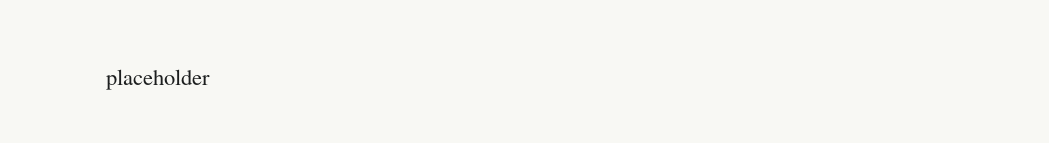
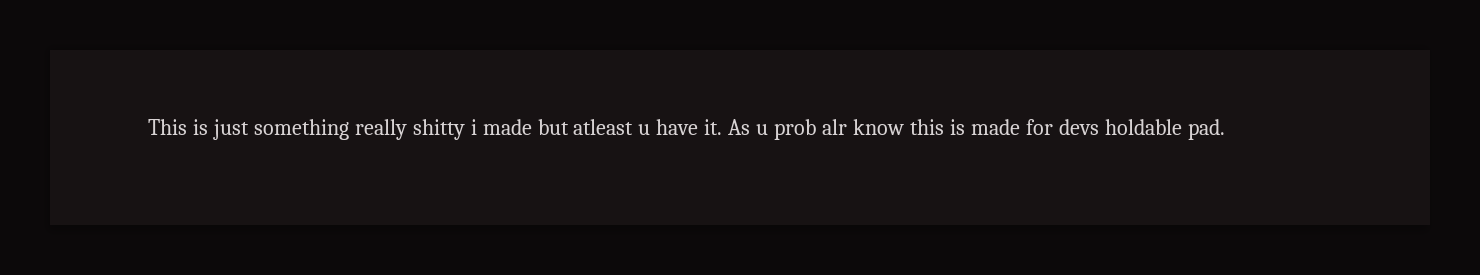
- placeholder
+ This is just something really shitty i made but atleast u have it. As u prob alr know this is made for devs holdable pad.

